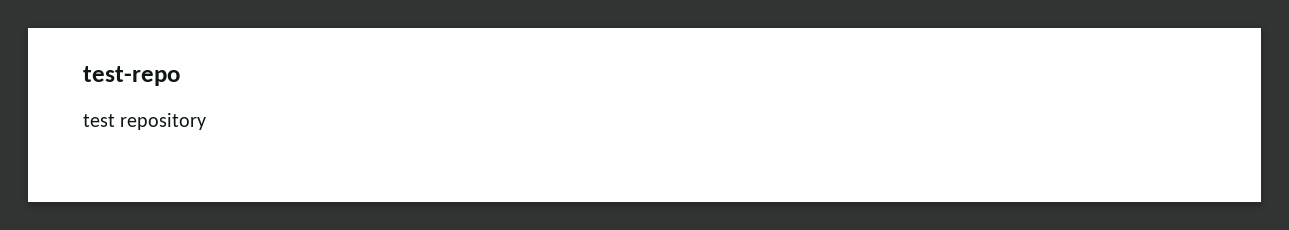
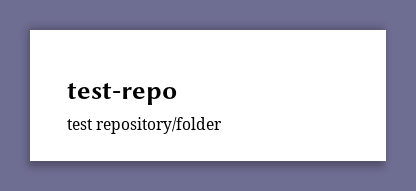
- test repository
+ test repository/folder

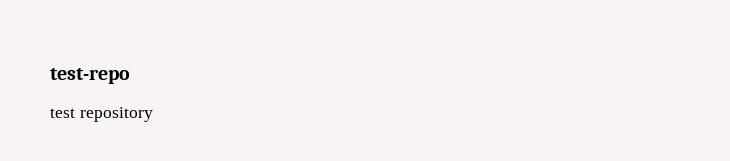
- test repository/folder
+ test repository

